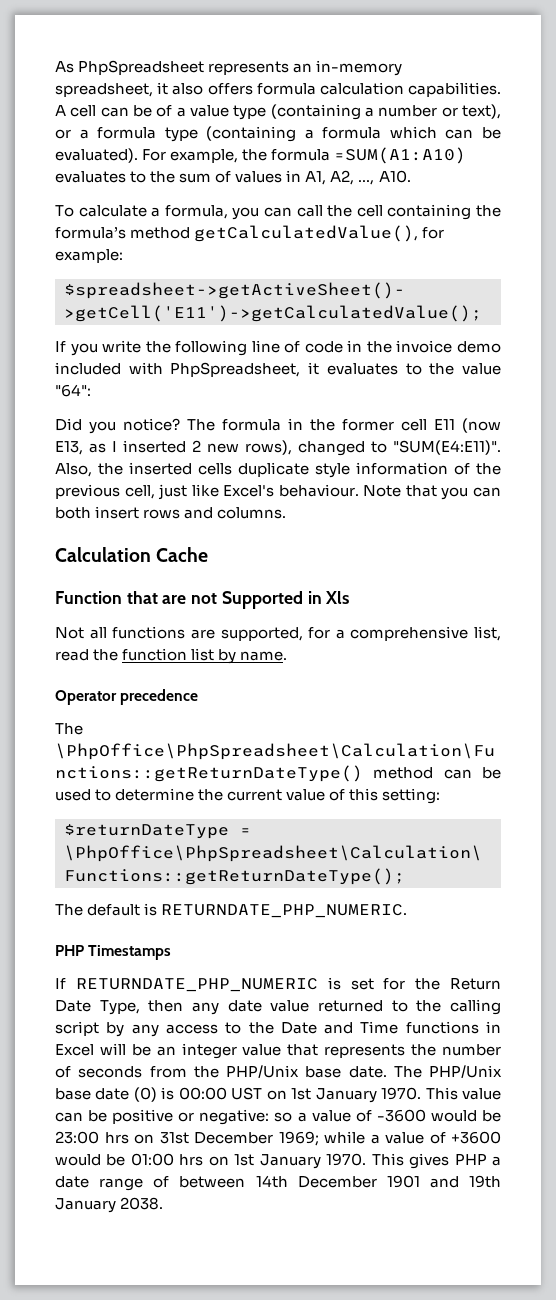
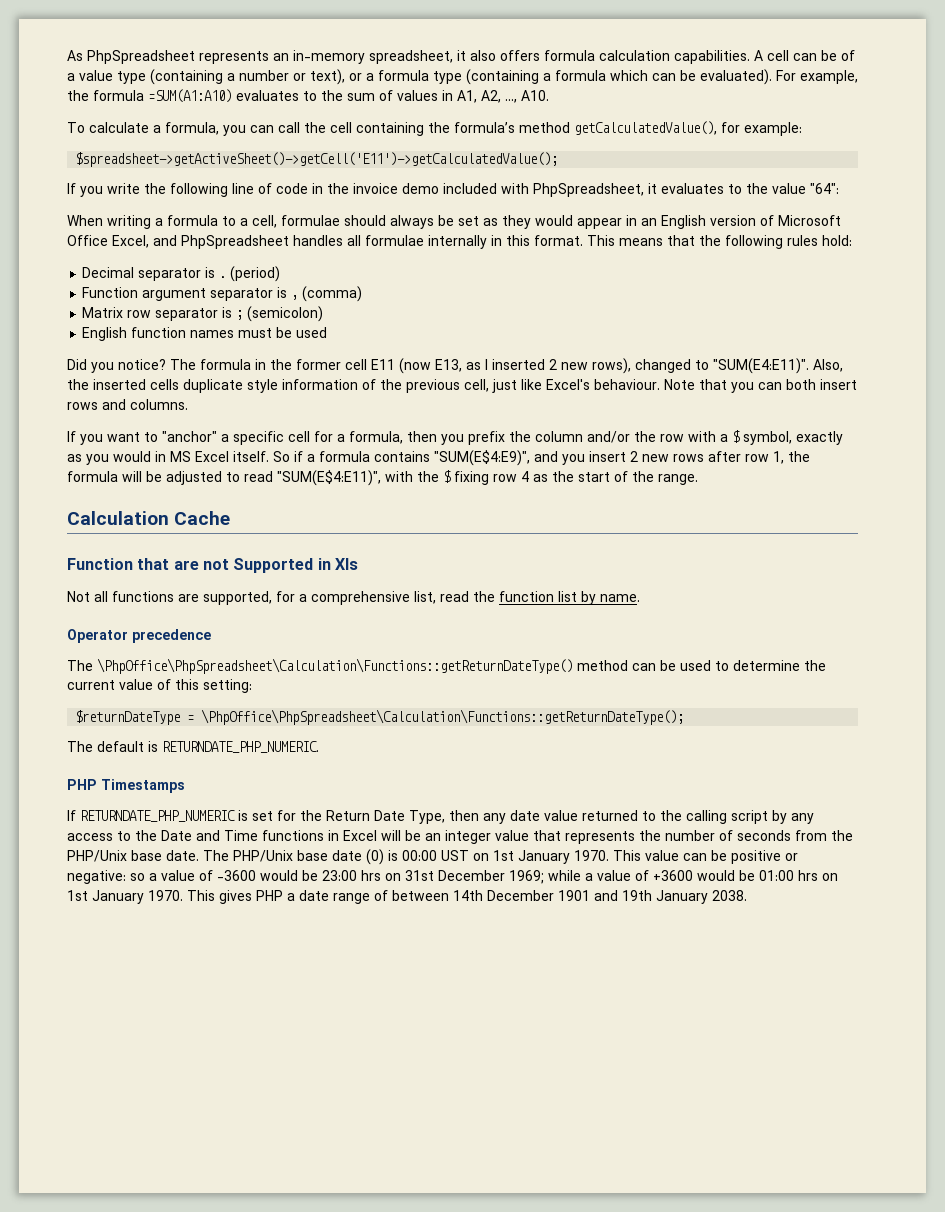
+ When writing a formula to a cell, formulae should always be set as they would appear in an English version of Microsoft Office Excel, and PhpSpreadsheet handles all formulae internally in this format. This means that the following rules hold:
+ Decimal separator is . (period)
+ Function argument separator is , (comma)
+ Matrix row separator is ; (semicolon)
+ English function names must be used
+ If you want to "anchor" a specific cell for a formula, then you prefix the column and/or the row with a $ symbol, exactly as you would in MS Excel itself. So if a formula contains "SUM(E$4:E9)", and you insert 2 new rows after row 1, the formula will be adjusted to read "SUM(E$4:E11)", with the $ fixing row 4 as the start of the range.

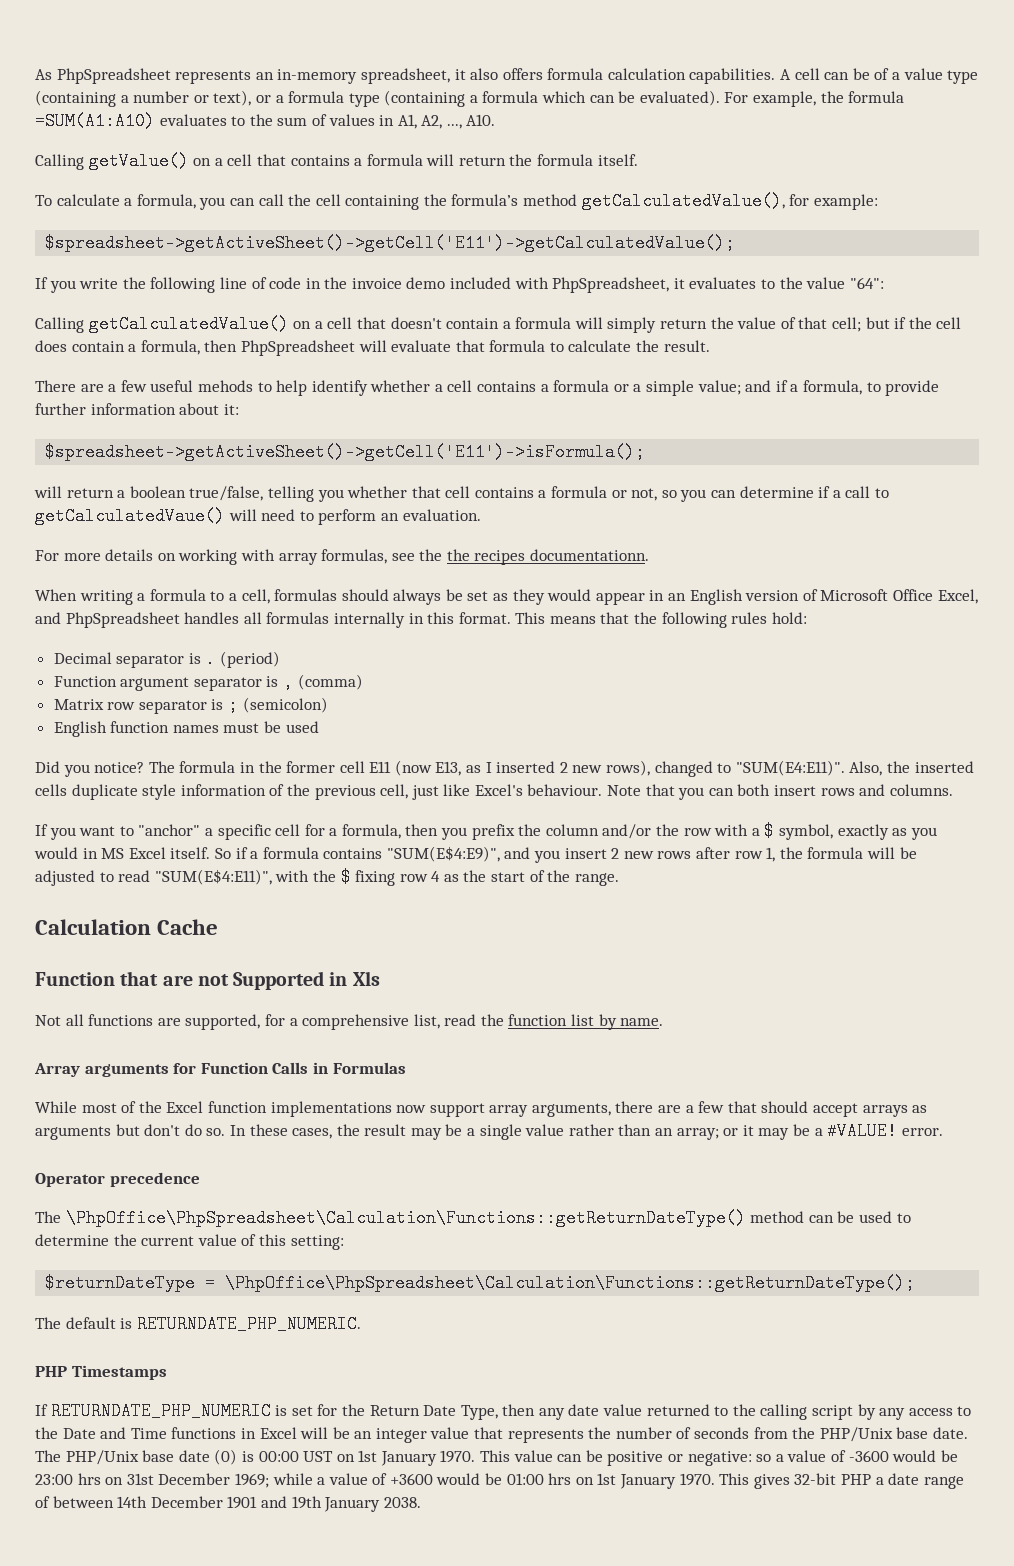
+ Calling getValue() on a cell that contains a formula will return the formula itself.
+ Calling getCalculatedValue() on a cell that doesn't contain a formula will simply return the value of that cell; but if the cell does contain a formula, then PhpSpreadsheet will evaluate that formula to calculate the result.
+ There are a few useful mehods to help identify whether a cell contains a formula or a simple value; and if a formula, to provide further information about it:
+ $spreadsheet->getActiveSheet()->getCell('E11')->isFormula();
+ will return a boolean true/false, telling you whether that cell contains a formula or not, so you can determine if a call to getCalculatedVaue() will need to perform an evaluation.
+ For more details on working with array formulas, see the the recipes documentationn.
- When writing a formula to a cell, formulae should always be set as they would appear in an English version of Microsoft Office Excel, and PhpSpreadsheet handles all formulae internally in this format.
+ When writing a formula to a cell, formulas should always be set as they would appear in an English version of Microsoft Office Excel, and PhpSpreadsheet handles all formulas internally in this format.
+ Array arguments for Function Calls in Formulas
+ While most of the Excel function implementations now support array arguments, there are a few that should accept arrays as arguments but don't do so. In these cases, the result may be a single value rather than an array; or it may be a #VALUE! error.
- This gives PHP a date range of between 14th December 1901 and 19th January 2038.
+ This gives 32-bit PHP a date range of between 14th December 1901 and 19th January 2038.

